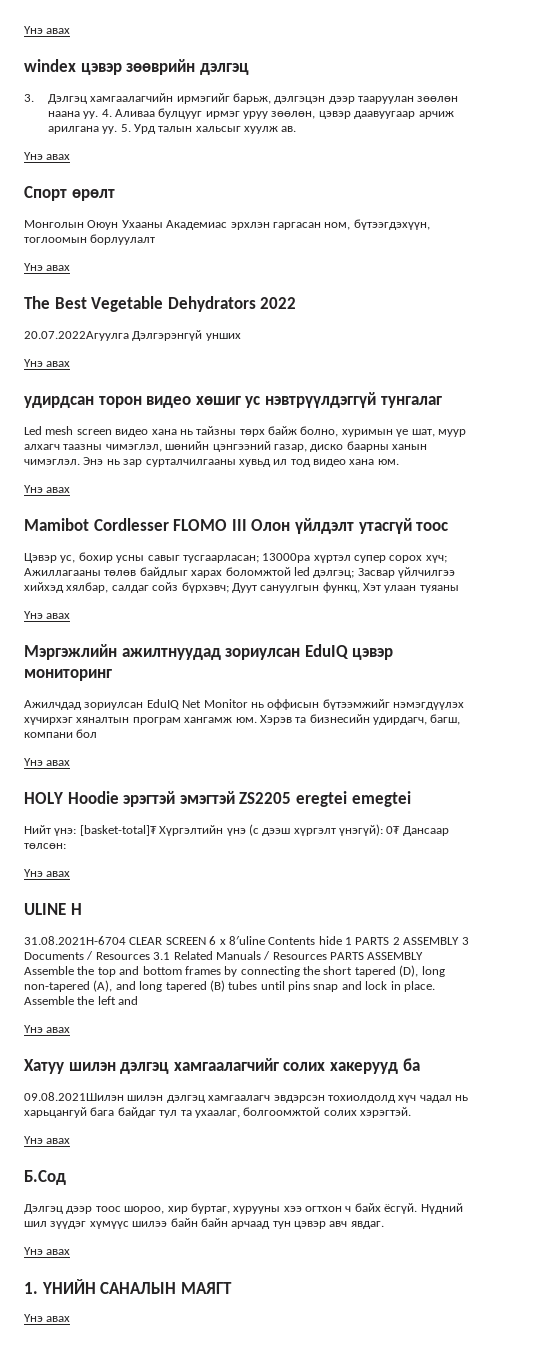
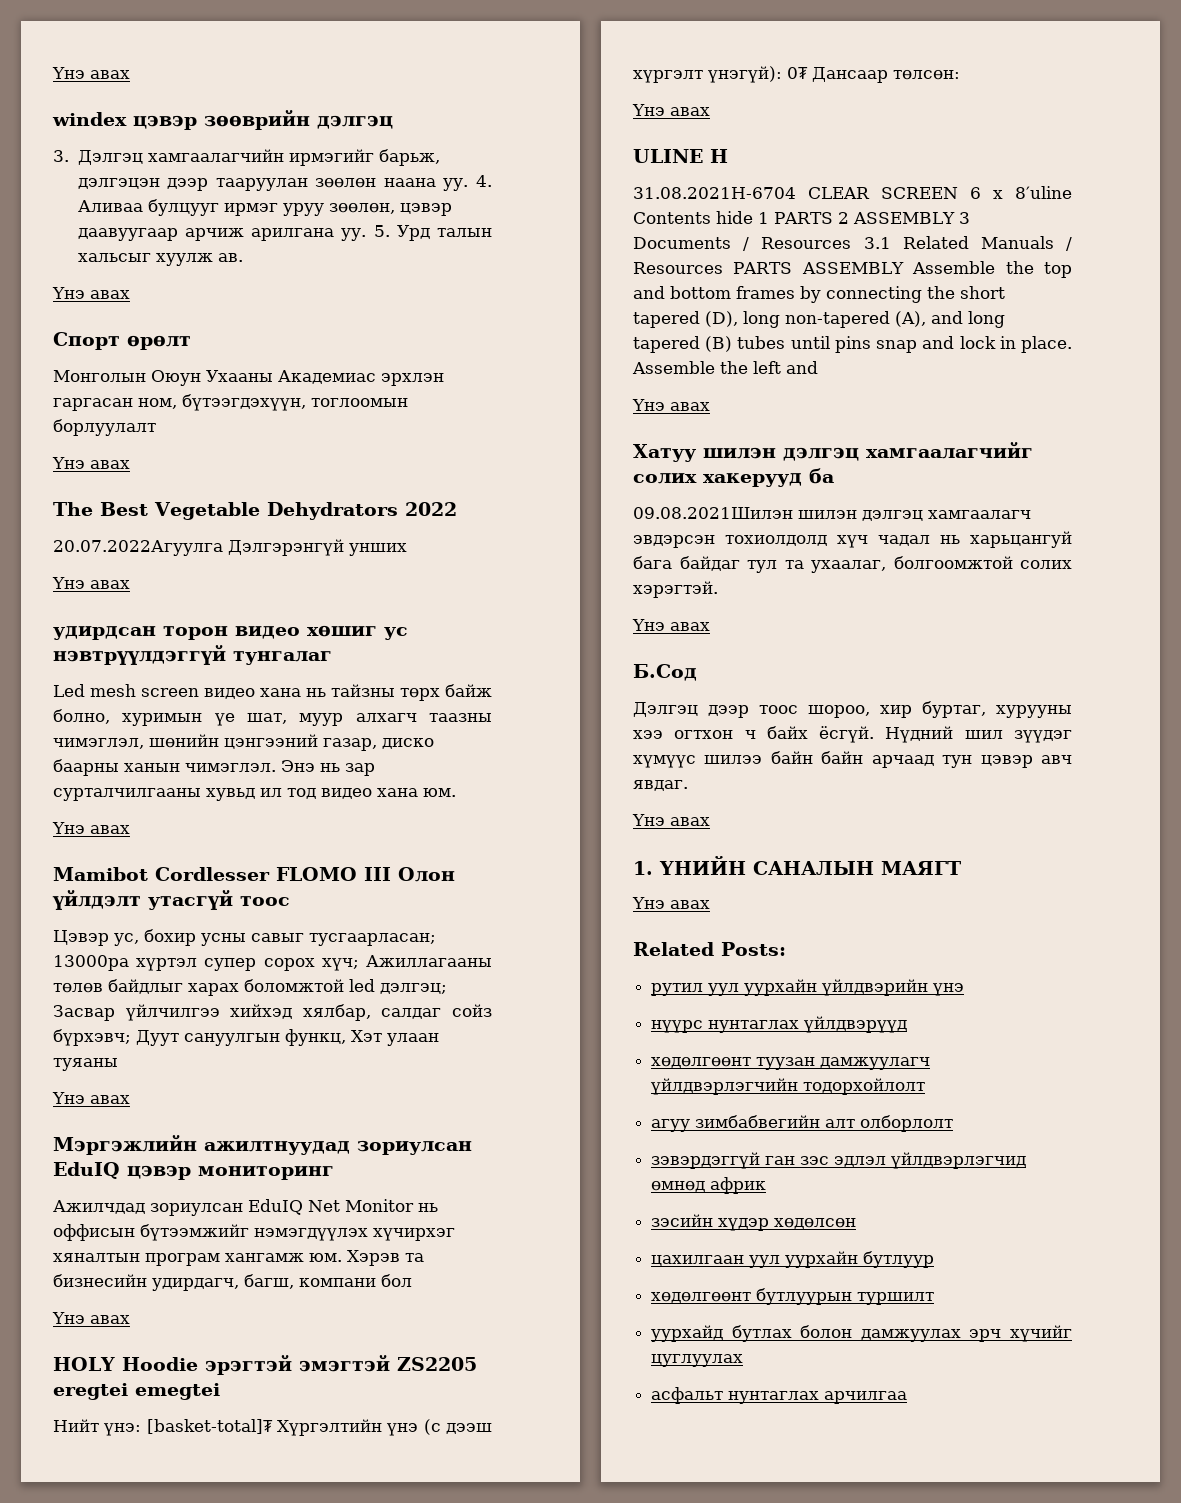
+ Related Posts:
+ рутил уул уурхайн үйлдвэрийн үнэ
+ нүүрс нунтаглах үйлдвэрүүд
+ хөдөлгөөнт туузан дамжуулагч үйлдвэрлэгчийн тодорхойлолт
+ агуу зимбабвегийн алт олборлолт
+ зэвэрдэггүй ган зэс эдлэл үйлдвэрлэгчид өмнөд африк
+ зэсийн хүдэр хөдөлсөн
+ цахилгаан уул уурхайн бутлуур
+ хөдөлгөөнт бутлуурын туршилт
+ уурхайд бутлах болон дамжуулах эрч хүчийг цуглуулах
+ асфальт нунтаглах арчилгаа

